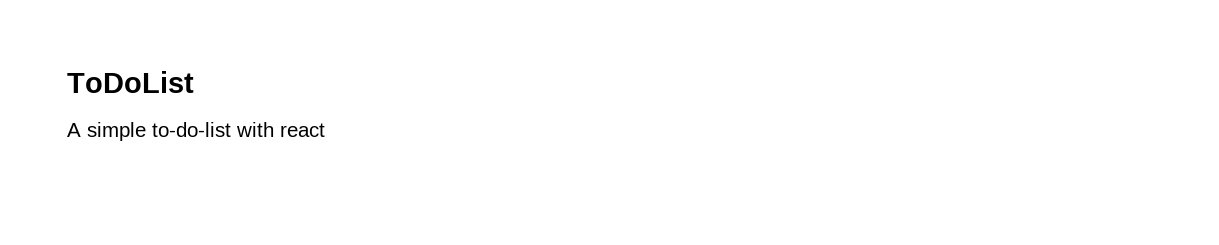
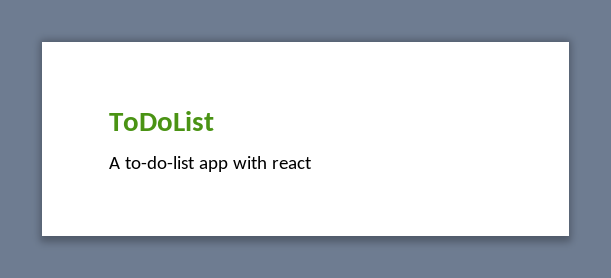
- A simple to-do-list with react
+ A to-do-list app with react

